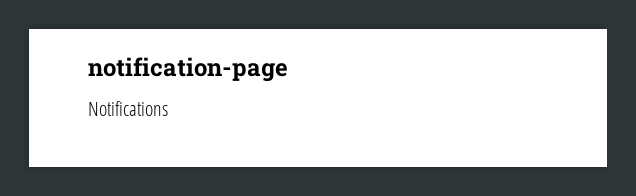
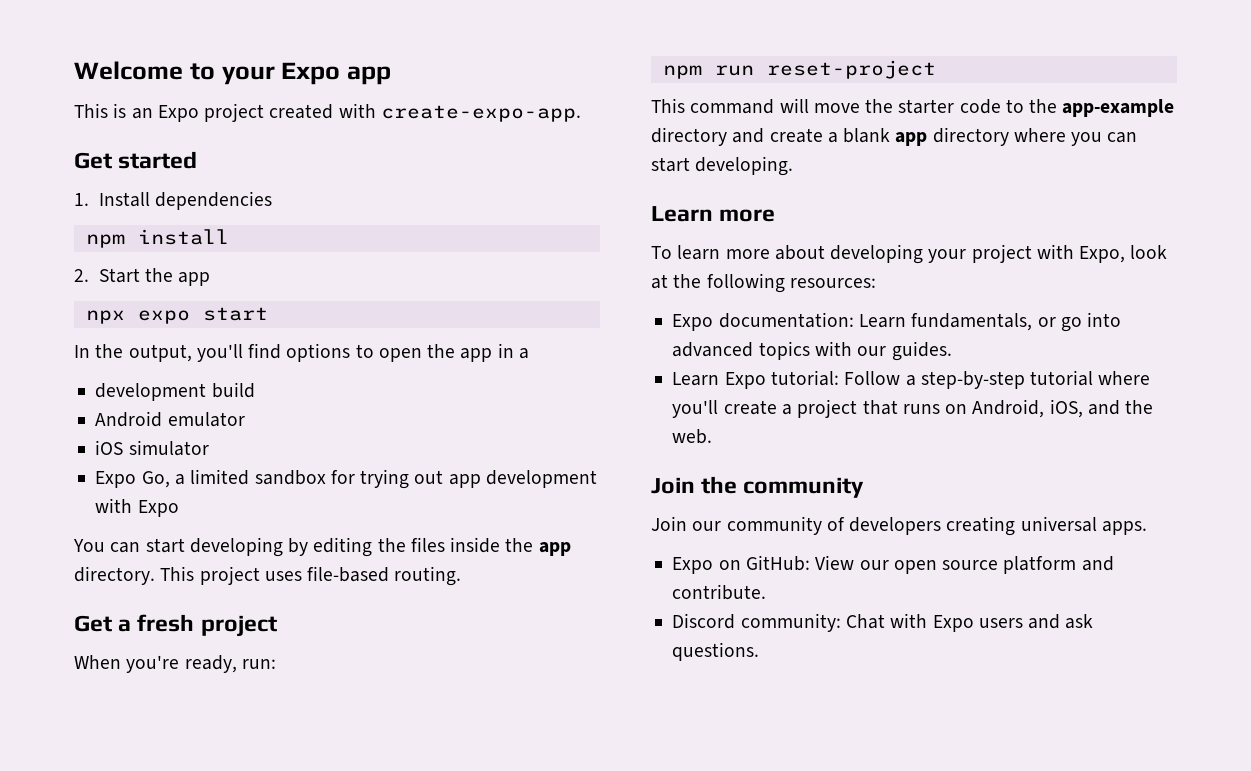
- notification-page
- Notifications
+ Welcome to your Expo app
+ This is an Expo project created with create-expo-app.
+ Get started
+ 1. Install dependencies
+ npm install
+ 2. Start the app
+ npx expo start
+ In the output, you'll find options to open the app in a
+ development build
+ Android emulator
+ iOS simulator
+ Expo Go, a limited sandbox for trying out app development with Expo
+ You can start developing by editing the files inside the app directory. This project uses file-based routing.
+ Get a fresh project
+ When you're ready, run:
+ npm run reset-project
+ This command will move the starter code to the app-example directory and create a blank app directory where you can start developing.
+ Learn more
+ To learn more about developing your project with Expo, look at the following resources:
+ Expo documentation: Learn fundamentals, or go into advanced topics with our guides.
+ Learn Expo tutorial: Follow a step-by-step tutorial where you'll create a project that runs on Android, iOS, and the web.
+ Join the community
+ Join our community of developers creating universal apps.
+ Expo on GitHub: View our open source platform and contribute.
+ Discord community: Chat with Expo users and ask questions.

